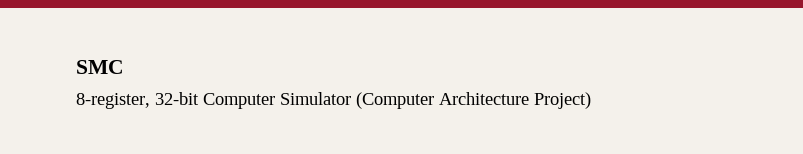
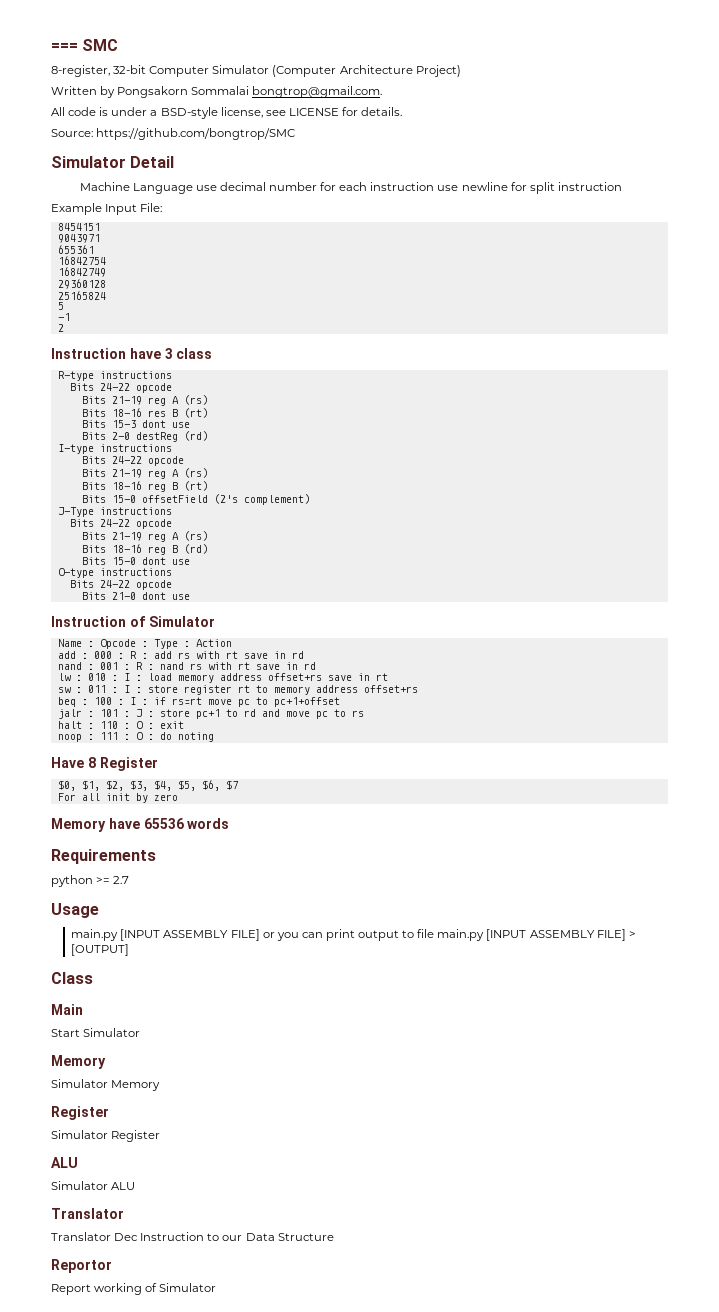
- SMC
+ === SMC
+ Written by Pongsakorn Sommalai bongtrop@gmail.com.
+ All code is under a BSD-style license, see LICENSE for details.
+ Source: https://github.com/bongtrop/SMC
+ Simulator Detail
+ Machine Language use decimal number for each instruction use newline for split instruction
+ Example Input File:
+ 8454151
+ 9043971
+ 655361
+ 16842754
+ 16842749
+ 29360128
+ 25165824
+ 5
+ -1
+ 2
+ Instruction have 3 class
+ R-type instructions
+ Bits 24-22 opcode
+ Bits 21-19 reg A (rs)
+ Bits 18-16 res B (rt)
+ Bits 15-3 dont use
+ Bits 2-0 destReg (rd)
+ I-type instructions
+ Bits 24-22 opcode
+ Bits 21-19 reg A (rs)
+ Bits 18-16 reg B (rt)
+ Bits 15-0 offsetField (2's complement)
+ J-Type instructions
+ Bits 24-22 opcode
+ Bits 21-19 reg A (rs)
+ Bits 18-16 reg B (rd)
+ Bits 15-0 dont use
+ O-type instructions
+ Bits 24-22 opcode
+ Bits 21-0 dont use
+ Instruction of Simulator
+ Name : Opcode : Type : Action
+ add : 000 : R : add rs with rt save in rd
+ nand : 001 : R : nand rs with rt save in rd
+ lw : 010 : I : load memory address offset+rs save in rt
+ sw : 011 : I : store register rt to memory address offset+rs
+ beq : 100 : I : if rs=rt move pc to pc+1+offset
+ jalr : 101 : J : store pc+1 to rd and move pc to rs
+ halt : 110 : O : exit
+ noop : 111 : O : do noting
+ Have 8 Register
+ $0, $1, $2, $3, $4, $5, $6, $7
+ For all init by zero
+ Memory have 65536 words
+ Requirements
+ python >= 2.7
+ Usage
+ main.py [INPUT ASSEMBLY FILE] or you can print output to file main.py [INPUT ASSEMBLY FILE] > [OUTPUT]
+ Class
+ Main
+ Start Simulator
+ Memory
+ Simulator Memory
+ Register
+ Simulator Register
+ ALU
+ Simulator ALU
+ Translator
+ Translator Dec Instruction to our Data Structure
+ Reportor
+ Report working of Simulator

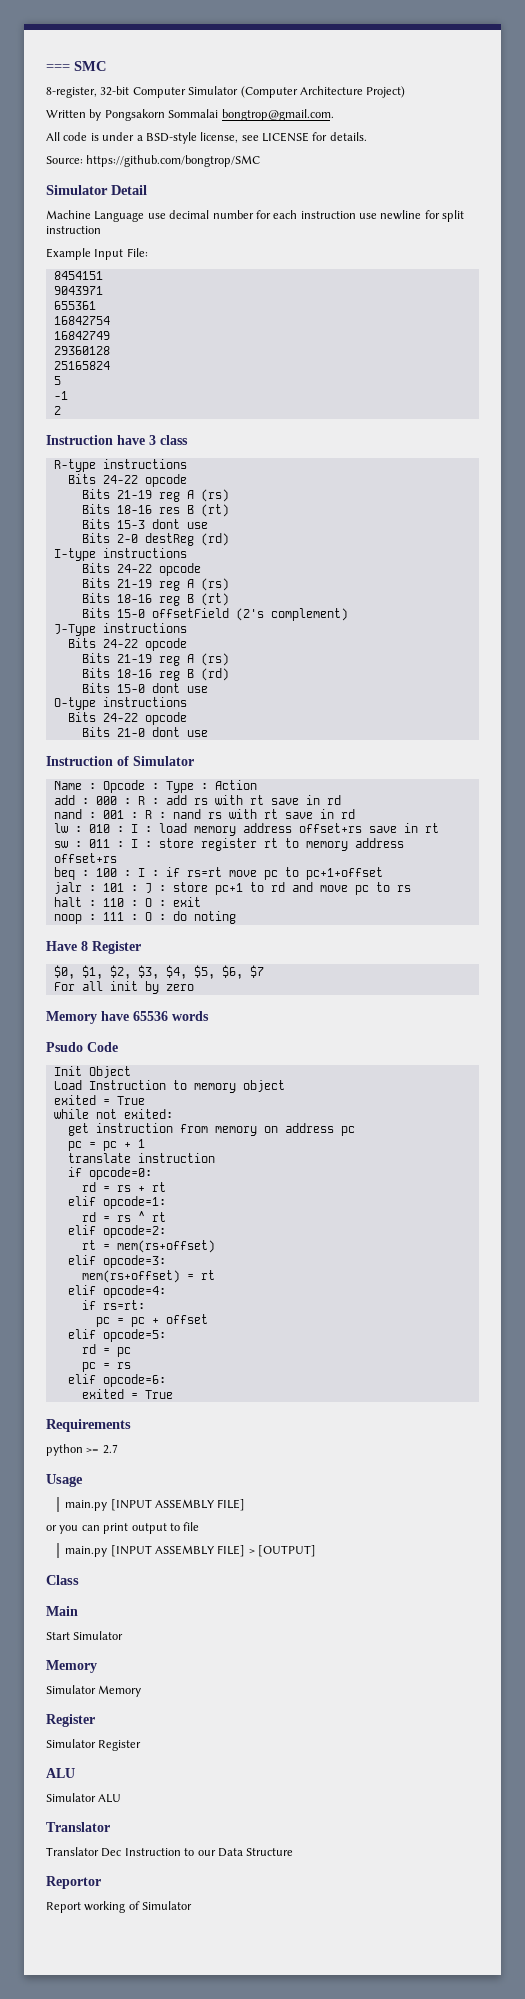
+ Psudo Code
+ Init Object
+ Load Instruction to memory object
+ exited = True
+ while not exited:
+ get instruction from memory on address pc
+ pc = pc + 1
+ translate instruction
+ if opcode=0:
+ rd = rs + rt
+ elif opcode=1:
+ rd = rs ^ rt
+ elif opcode=2:
+ rt = mem(rs+offset)
+ elif opcode=3:
+ mem(rs+offset) = rt
+ elif opcode=4:
+ if rs=rt:
+ pc = pc + offset
+ elif opcode=5:
+ rd = pc
+ pc = rs
+ elif opcode=6:
+ exited = True
  Usage
- main.py [INPUT ASSEMBLY FILE] or you can print output to file main.py [INPUT ASSEMBLY FILE] > [OUTPUT]
+ main.py [INPUT ASSEMBLY FILE]
+ or you can print output to file
+ main.py [INPUT ASSEMBLY FILE] > [OUTPUT]

